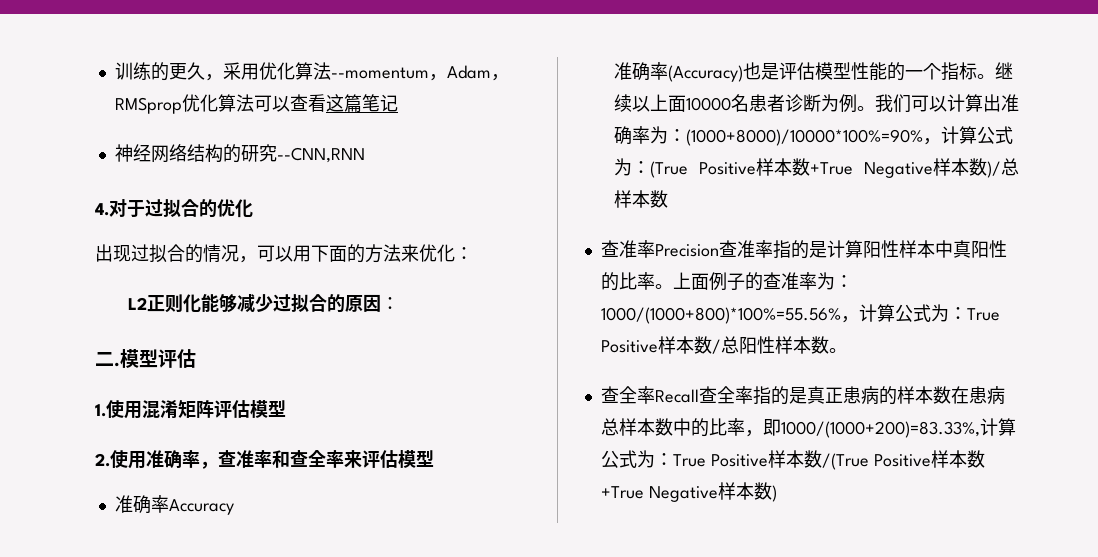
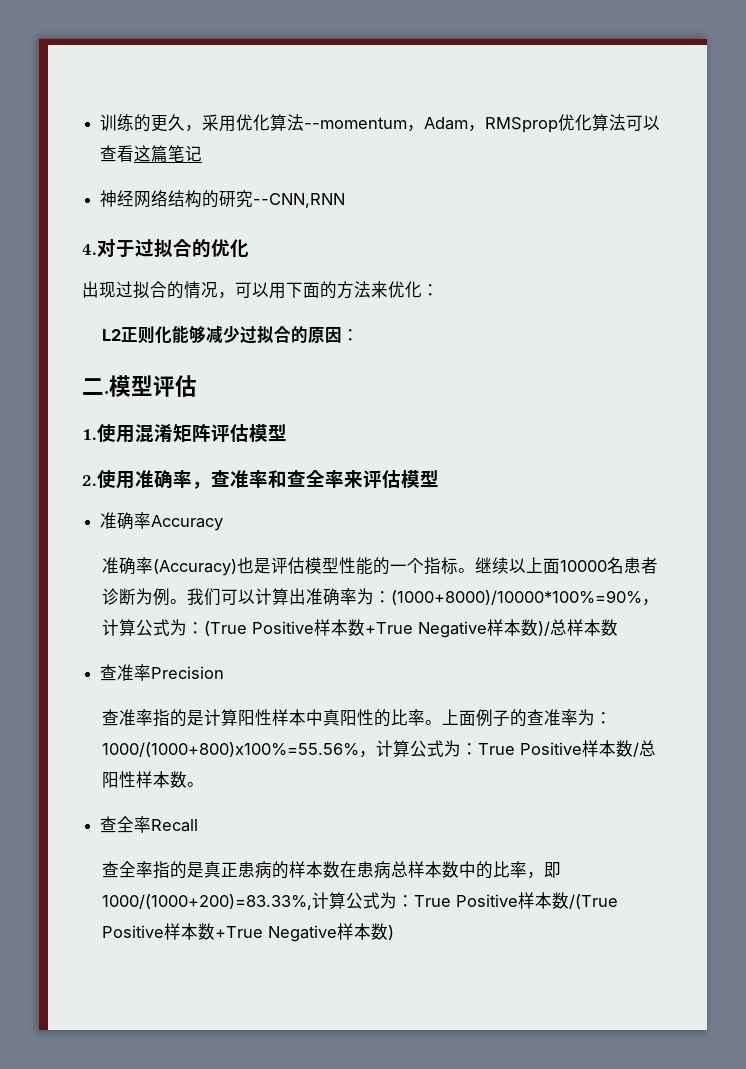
- 查准率Precision查准率指的是计算阳性样本中真阳性的比率。
+ 查准率Precision
+ 查准率指的是计算阳性样本中真阳性的比率。
- 上面例子的查准率为：1000/(1000+800)*100%=55.56%，计算公式为：True Positive样本数/总阳性样本数。
+ 上面例子的查准率为：1000/(1000+800)x100%=55.56%，计算公式为：True Positive样本数/总阳性样本数。
- 查全率Recall查全率指的是真正患病的样本数在患病总样本数中的比率，即1000/(1000+200)=83.33%,计算公式为：True Positive样本数/(True Positive样本数+True Negative样本数)
+ 查全率Recall
+ 查全率指的是真正患病的样本数在患病总样本数中的比率，即1000/(1000+200)=83.33%,计算公式为：True Positive样本数/(True Positive样本数+True Negative样本数)

